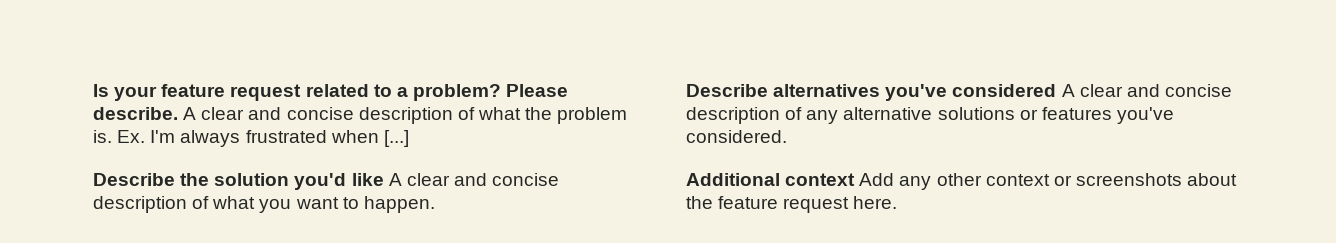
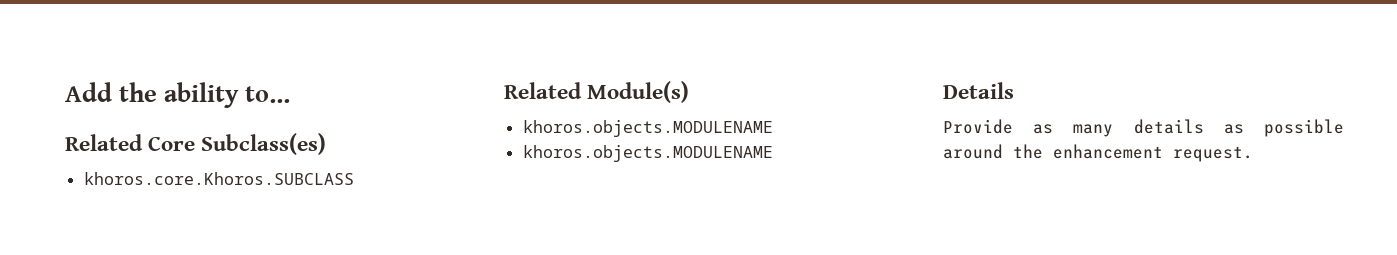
- Is your feature request related to a problem? Please describe. A clear and concise description of what the problem is. Ex. I'm always frustrated when [...]
- Describe the solution you'd like A clear and concise description of what you want to happen.
- Describe alternatives you've considered A clear and concise description of any alternative solutions or features you've considered.
- Additional context Add any other context or screenshots about the feature request here.
+ Add the ability to...
+ Related Core Subclass(es)
+ khoros.core.Khoros.SUBCLASS
+ Related Module(s)
+ khoros.objects.MODULENAME
+ khoros.objects.MODULENAME
+ Details
+ Provide as many details as possible around the enhancement request.

